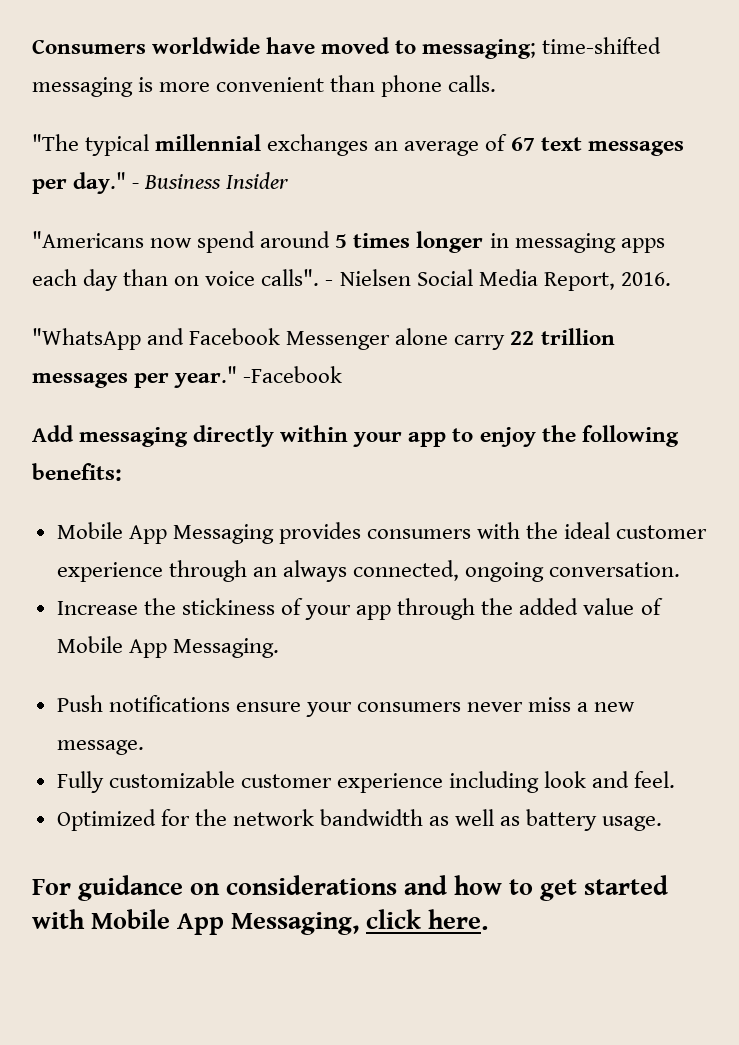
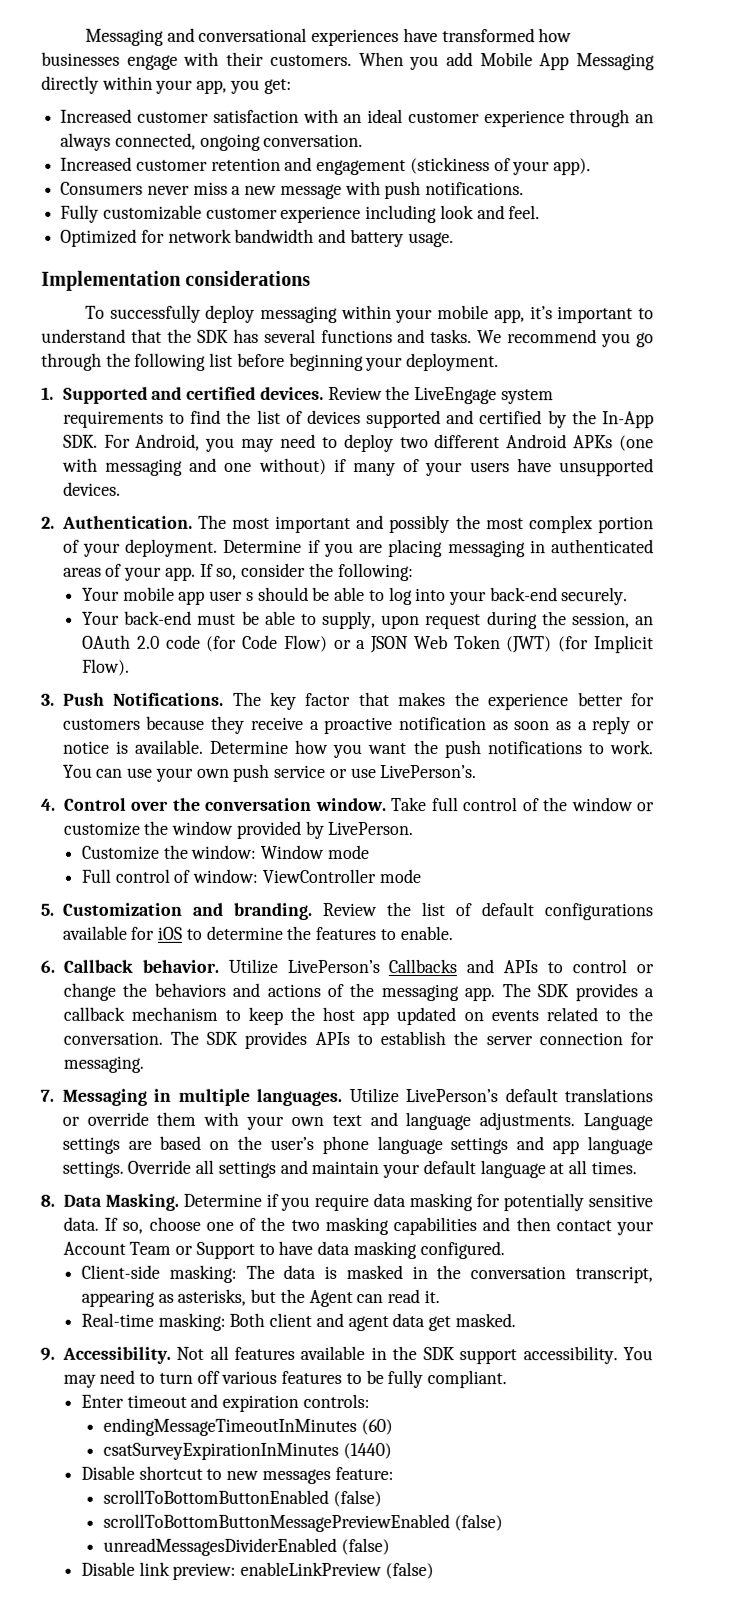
- Consumers worldwide have moved to messaging; time-shifted messaging is more convenient than phone calls.
- "The typical millennial exchanges an average of 67 text messages per day." - Business Insider
- "Americans now spend around 5 times longer in messaging apps each day than on voice calls". - Nielsen Social Media Report, 2016.
- "WhatsApp and Facebook Messenger alone carry 22 trillion messages per year." -Facebook
- Add messaging directly within your app to enjoy the following benefits:
- Mobile App Messaging provides consumers with the ideal customer experience through an always connected, ongoing conversation.
+ Messaging and conversational experiences have transformed how businesses engage with their customers. When you add Mobile App Messaging directly within your app, you get:
+ Increased customer satisfaction with an ideal customer experience through an always connected, ongoing conversation.
- Increase the stickiness of your app through the added value of Mobile App Messaging.
- Push notifications ensure your consumers never miss a new message.
+ Increased customer retention and engagement (stickiness of your app).
+ Consumers never miss a new message with push notifications.
- Optimized for the network bandwidth as well as battery usage.
+ Optimized for network bandwidth and battery usage.
- For guidance on considerations and how to get started with Mobile App Messaging, click here.
+ Implementation considerations
+ To successfully deploy messaging within your mobile app, it’s important to understand that the SDK has several functions and tasks. We recommend you go through the following list before beginning your deployment.
+ 1. Supported and certified devices. Review the LiveEngage system requirements to find the list of devices supported and certified by the In-App SDK. For Android, you may need to deploy two different Android APKs (one with messaging and one without) if many of your users have unsupported devices.
+ 2. Authentication. The most important and possibly the most complex portion of your deployment. Determine if you are placing messaging in authenticated areas of your app. If so, consider the following:
+ Your mobile app user s should be able to log into your back-end securely.
+ Your back-end must be able to supply, upon request during the session, an OAuth 2.0 code (for Code Flow) or a JSON Web Token (JWT) (for Implicit Flow).
+ 3. Push Notifications. The key factor that makes the experience better for customers because they receive a proactive notification as soon as a reply or notice is available. Determine how you want the push notifications to work. You can use your own push service or use LivePerson’s.
+ 4. Control over the conversation window. Take full control of the window or customize the window provided by LivePerson.
+ Customize the window: Window mode
+ Full control of window: ViewController mode
+ 5. Customization and branding. Review the list of default configurations available for iOS to determine the features to enable.
+ 6. Callback behavior. Utilize LivePerson’s Callbacks and APIs to control or change the behaviors and actions of the messaging app. The SDK provides a callback mechanism to keep the host app updated on events related to the conversation. The SDK provides APIs to establish the server connection for messaging.
+ 7. Messaging in multiple languages. Utilize LivePerson’s default translations or override them with your own text and language adjustments. Language settings are based on the user’s phone language settings and app language settings. Override all settings and maintain your default language at all times.
+ 8. Data Masking. Determine if you require data masking for potentially sensitive data. If so, choose one of the two masking capabilities and then contact your Account Team or Support to have data masking configured.
+ Client-side masking: The data is masked in the conversation transcript, appearing as asterisks, but the Agent can read it.
+ Real-time masking: Both client and agent data get masked.
+ 9. Accessibility. Not all features available in the SDK support accessibility. You may need to turn off various features to be fully compliant.
+ Enter timeout and expiration controls:
+ endingMessageTimeoutInMinutes (60)
+ csatSurveyExpirationInMinutes (1440)
+ Disable shortcut to new messages feature:
+ scrollToBottomButtonEnabled (false)
+ scrollToBottomButtonMessagePreviewEnabled (false)
+ unreadMessagesDividerEnabled (false)
+ Disable link preview: enableLinkPreview (false)

